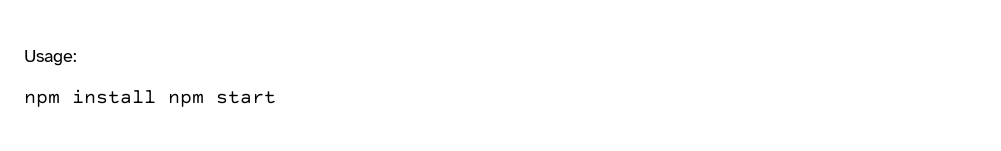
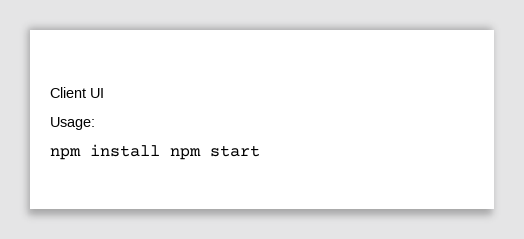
+ Client UI

